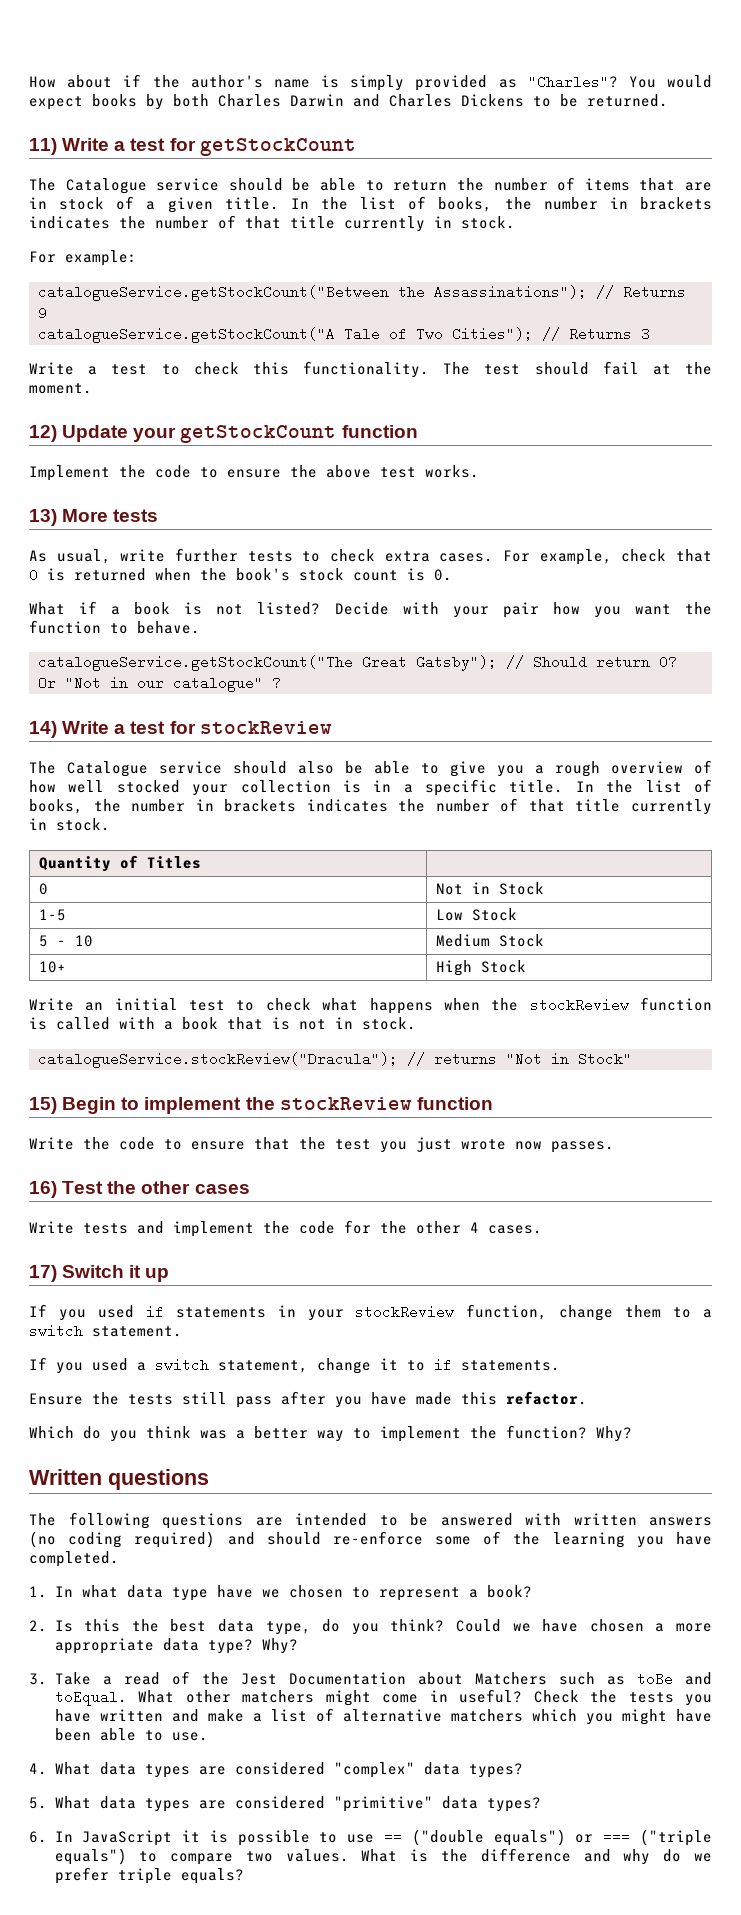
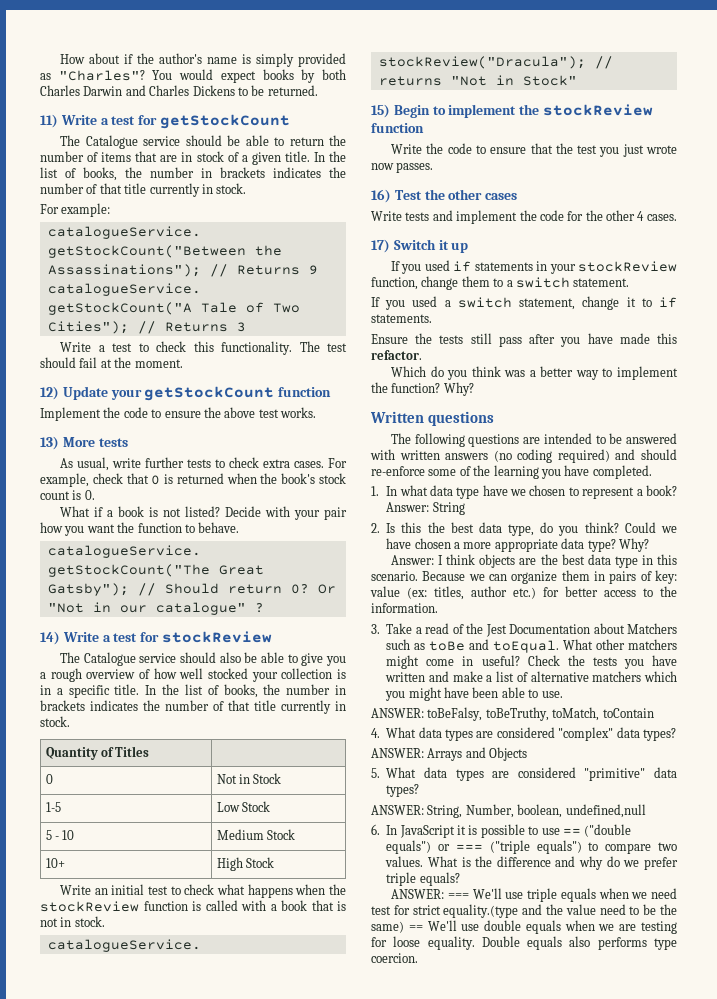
+ Answer: String
+ Answer: I think objects are the best data type in this scenario. Because we can organize them in pairs of key: value (ex: titles, author etc.) for better access to the information.
+ ANSWER: toBeFalsy, toBeTruthy, toMatch, toContain
+ ANSWER: Arrays and Objects
+ ANSWER: String, Number, boolean, undefined,null
+ ANSWER: === We'll use triple equals when we need test for strict equality.(type and the value need to be the same) == We'll use double equals when we are testing for loose equality. Double equals also performs type coercion.

